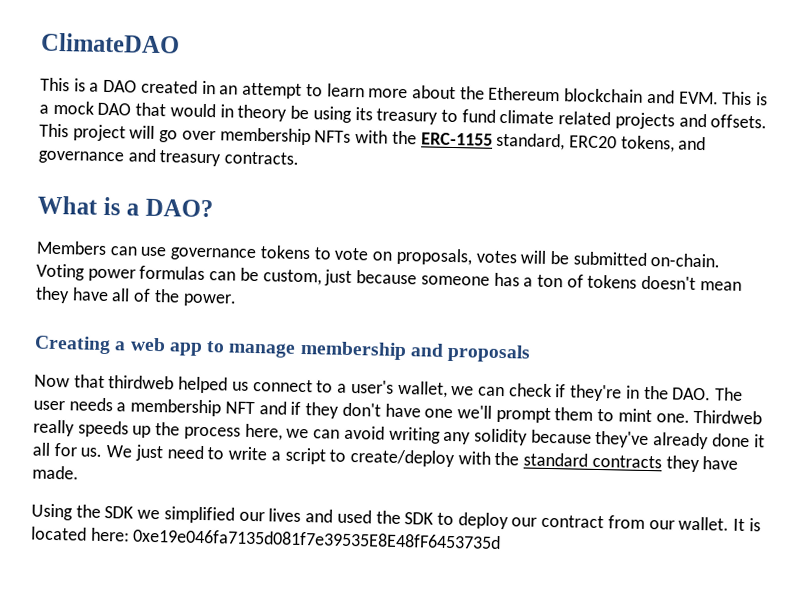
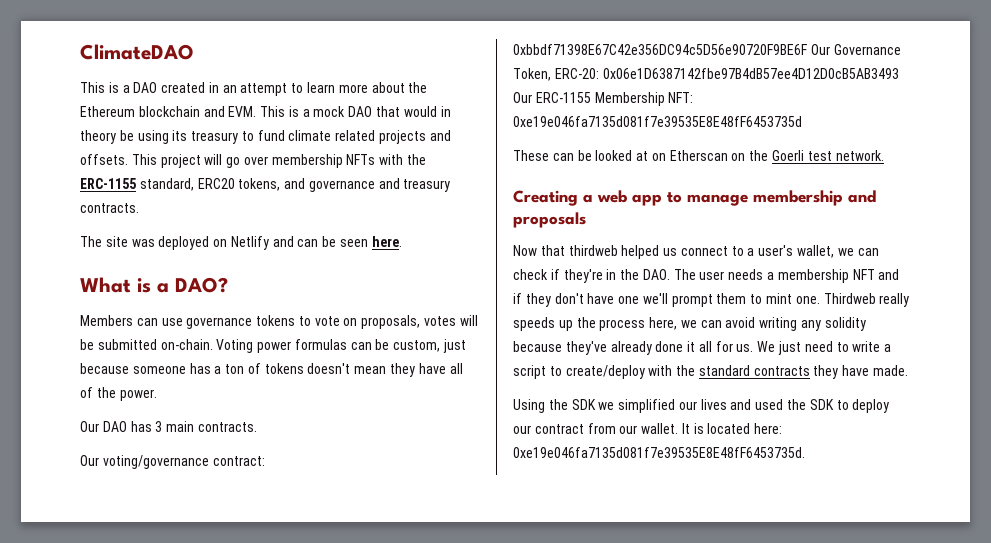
+ The site was deployed on Netlify and can be seen here.
+ Our DAO has 3 main contracts.
+ Our voting/governance contract: 0xbbdf71398E67C42e356DC94c5D56e90720F9BE6F Our Governance Token, ERC-20: 0x06e1D6387142fbe97B4dB57ee4D12D0cB5AB3493 Our ERC-1155 Membership NFT: 0xe19e046fa7135d081f7e39535E8E48fF6453735d
+ These can be looked at on Etherscan on the Goerli test network.
- It is located here: 0xe19e046fa7135d081f7e39535E8E48fF6453735d
+ It is located here: 0xe19e046fa7135d081f7e39535E8E48fF6453735d.

